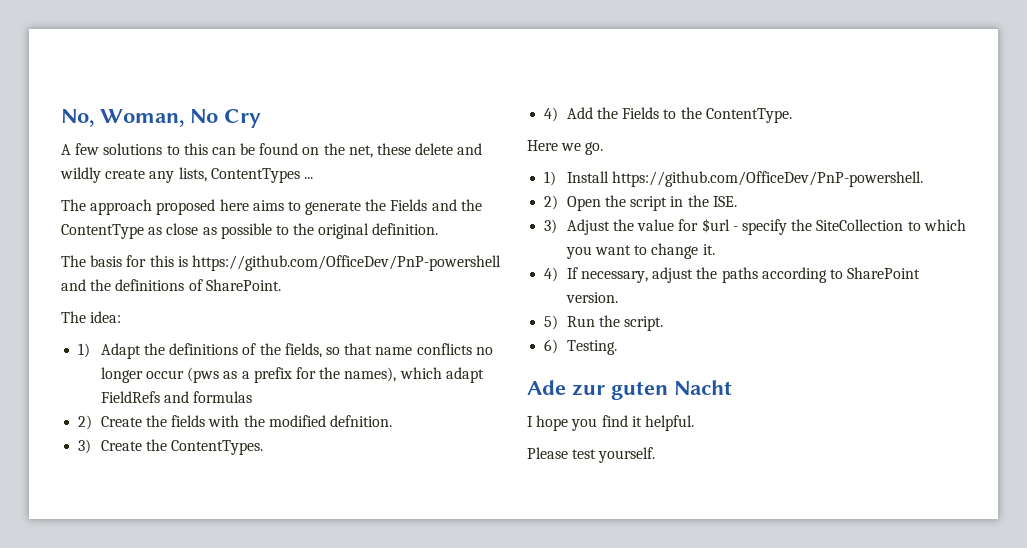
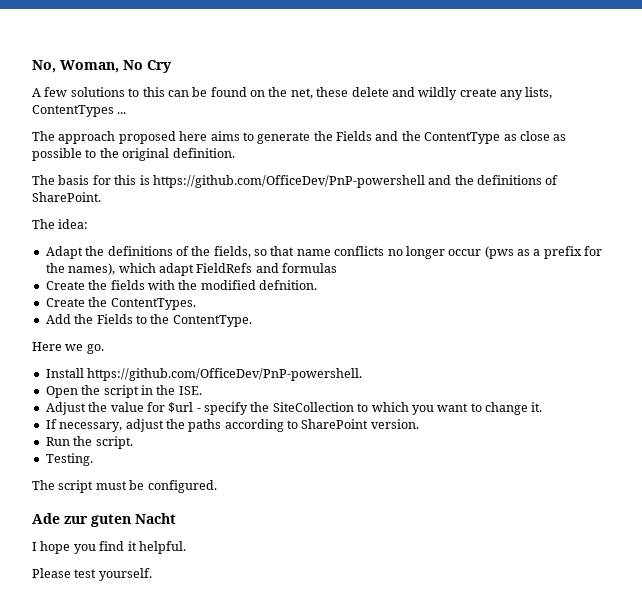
- 1) Adapt the definitions of the fields, so that name conflicts no longer occur (pws as a prefix for the names), which adapt FieldRefs and formulas
+ Adapt the definitions of the fields, so that name conflicts no longer occur (pws as a prefix for the names), which adapt FieldRefs and formulas
- 2) Create the fields with the modified defnition.
+ Create the fields with the modified defnition.
- 3) Create the ContentTypes.
+ Create the ContentTypes.
- 4) Add the Fields to the ContentType.
+ Add the Fields to the ContentType.
- 1) Install https://github.com/OfficeDev/PnP-powershell.
+ Install https://github.com/OfficeDev/PnP-powershell.
- 2) Open the script in the ISE.
+ Open the script in the ISE.
- 3) Adjust the value for $url - specify the SiteCollection to which you want to change it.
+ Adjust the value for $url - specify the SiteCollection to which you want to change it.
- 4) If necessary, adjust the paths according to SharePoint version.
+ If necessary, adjust the paths according to SharePoint version.
- 5) Run the script.
+ Run the script.
- 6) Testing.
+ Testing.
+ The script must be configured.

